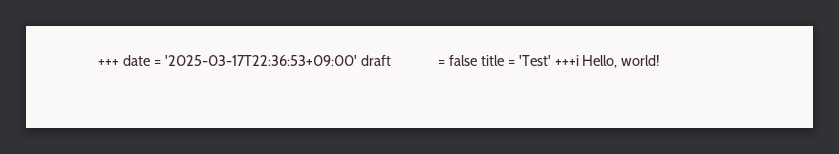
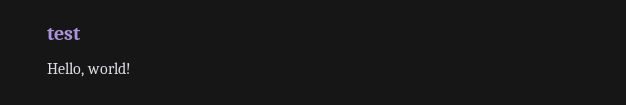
- +++ date = '2025-03-17T22:36:53+09:00' draft = false title = 'Test' +++i Hello, world!
+ test
+ Hello, world!

